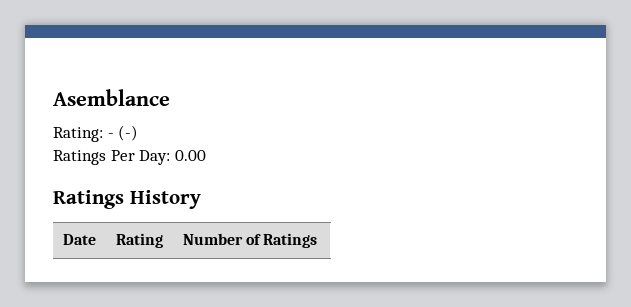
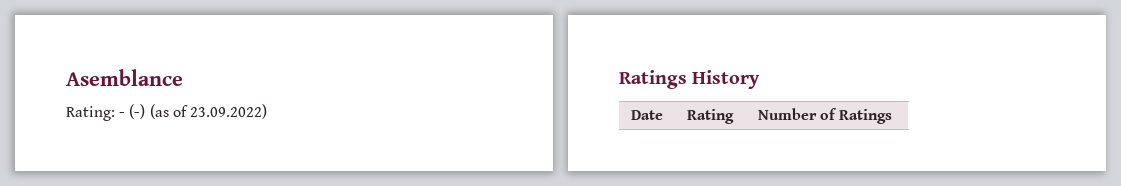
- Rating: - (-)
- Ratings Per Day: 0.00
+ Rating: - (-) (as of 23.09.2022)

